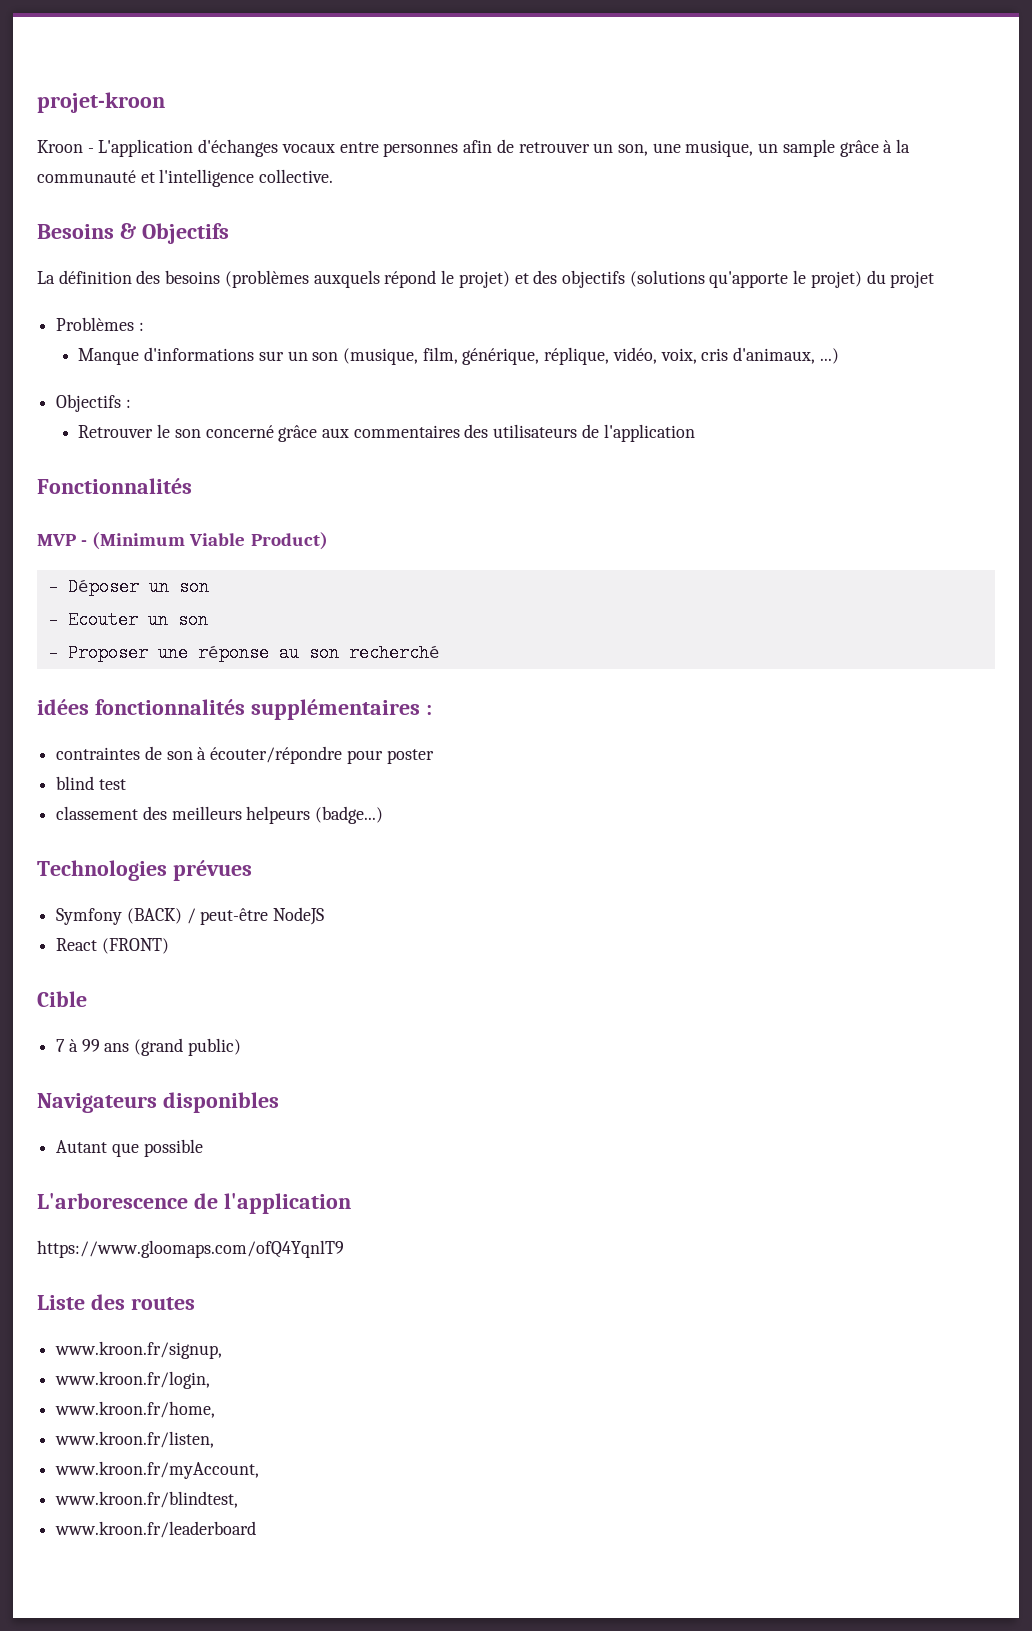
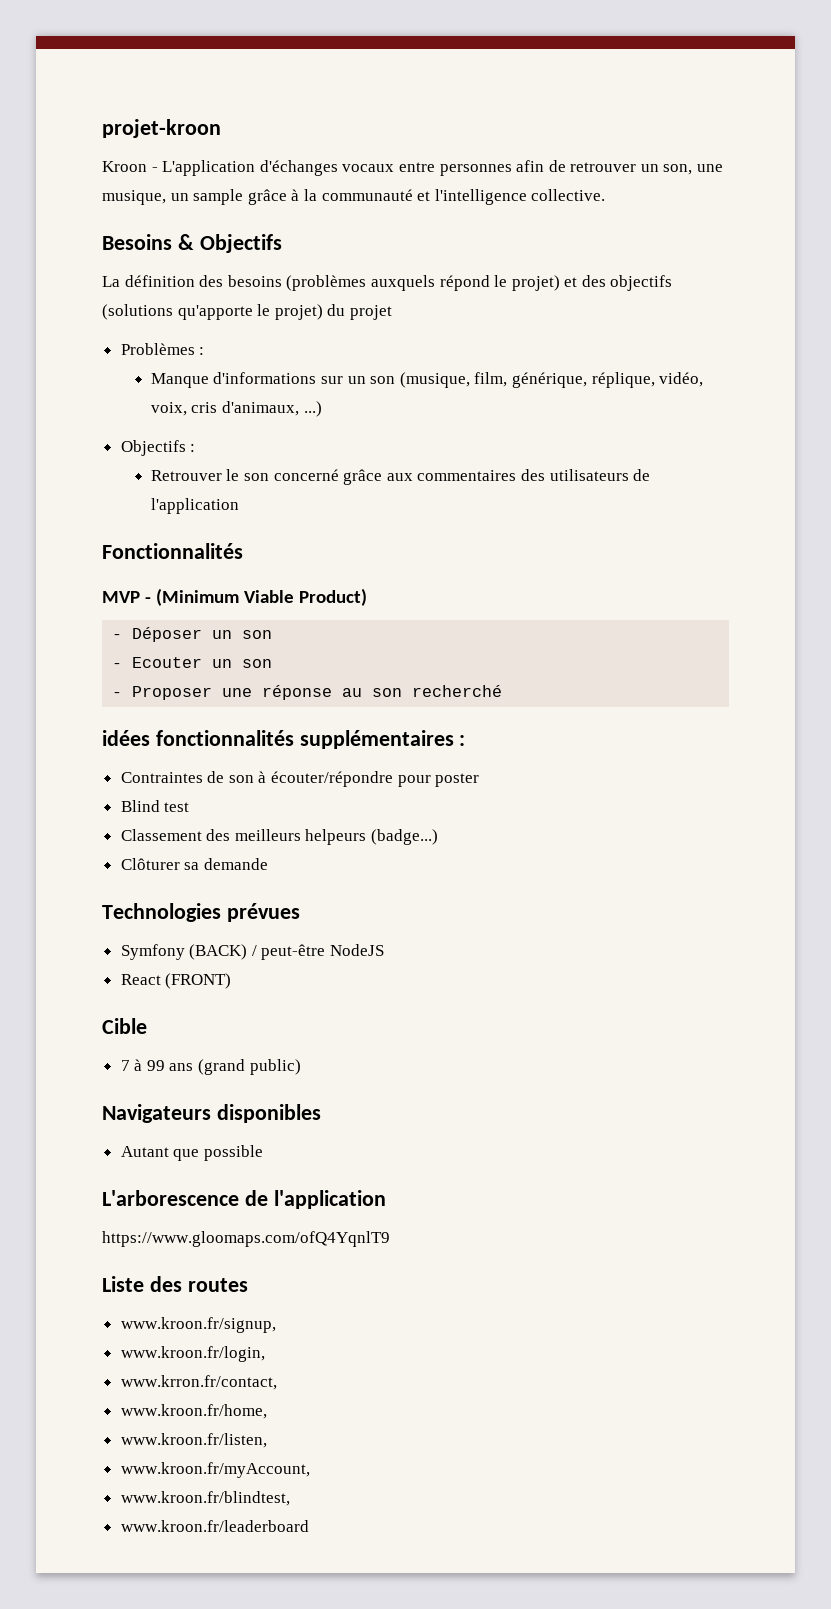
- contraintes de son à écouter/répondre pour poster
+ Contraintes de son à écouter/répondre pour poster
- blind test
+ Blind test
- classement des meilleurs helpeurs (badge...)
+ Classement des meilleurs helpeurs (badge...)
+ Clôturer sa demande
+ www.krron.fr/contact,

